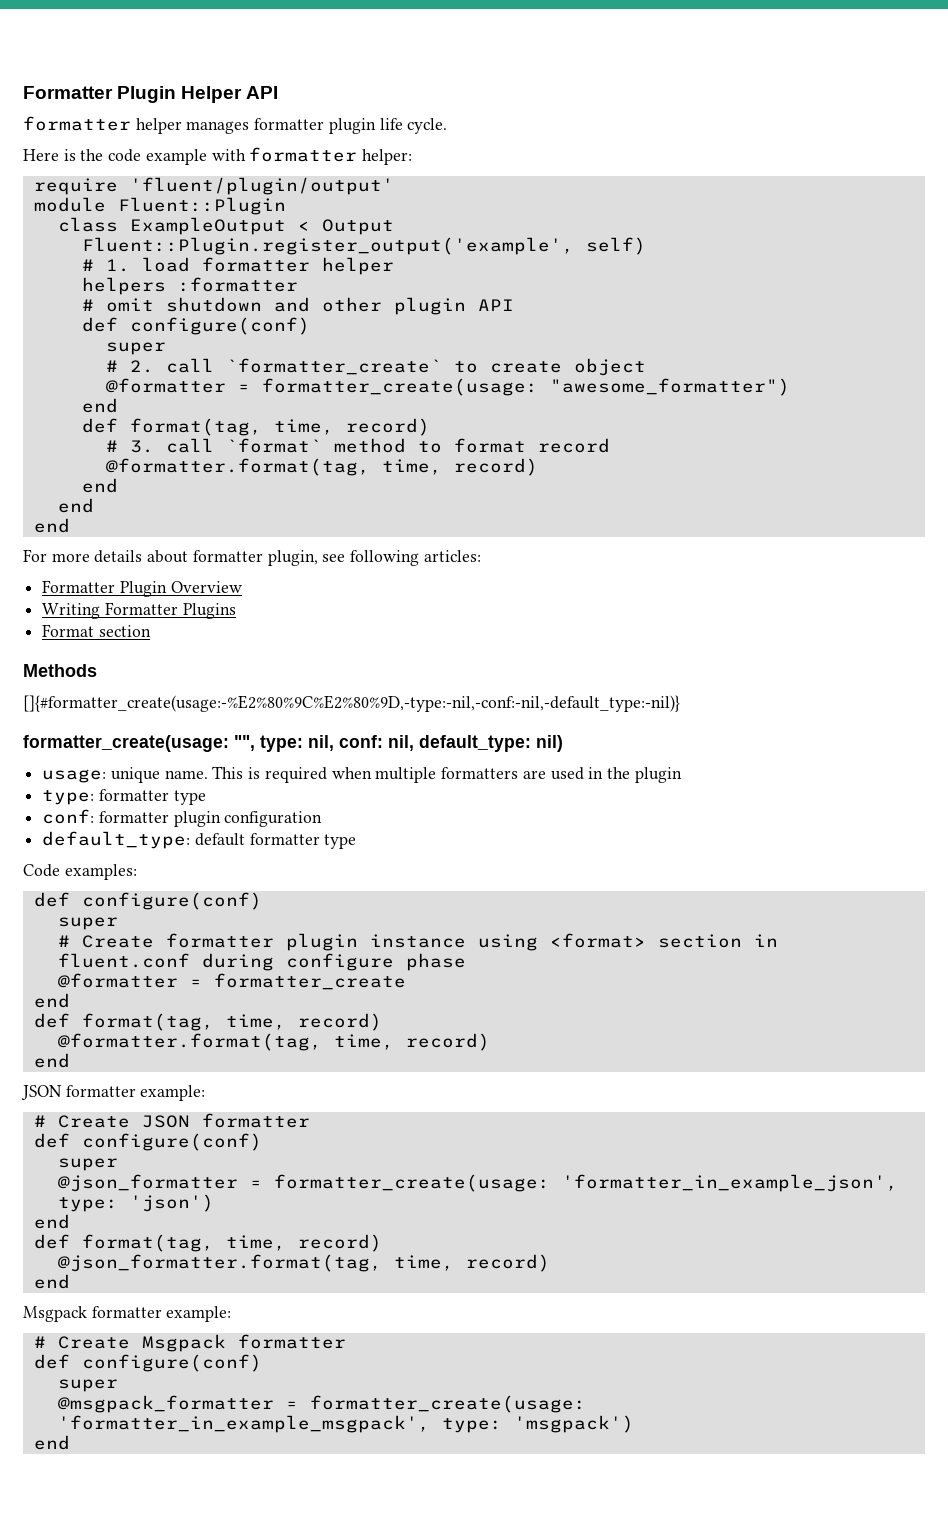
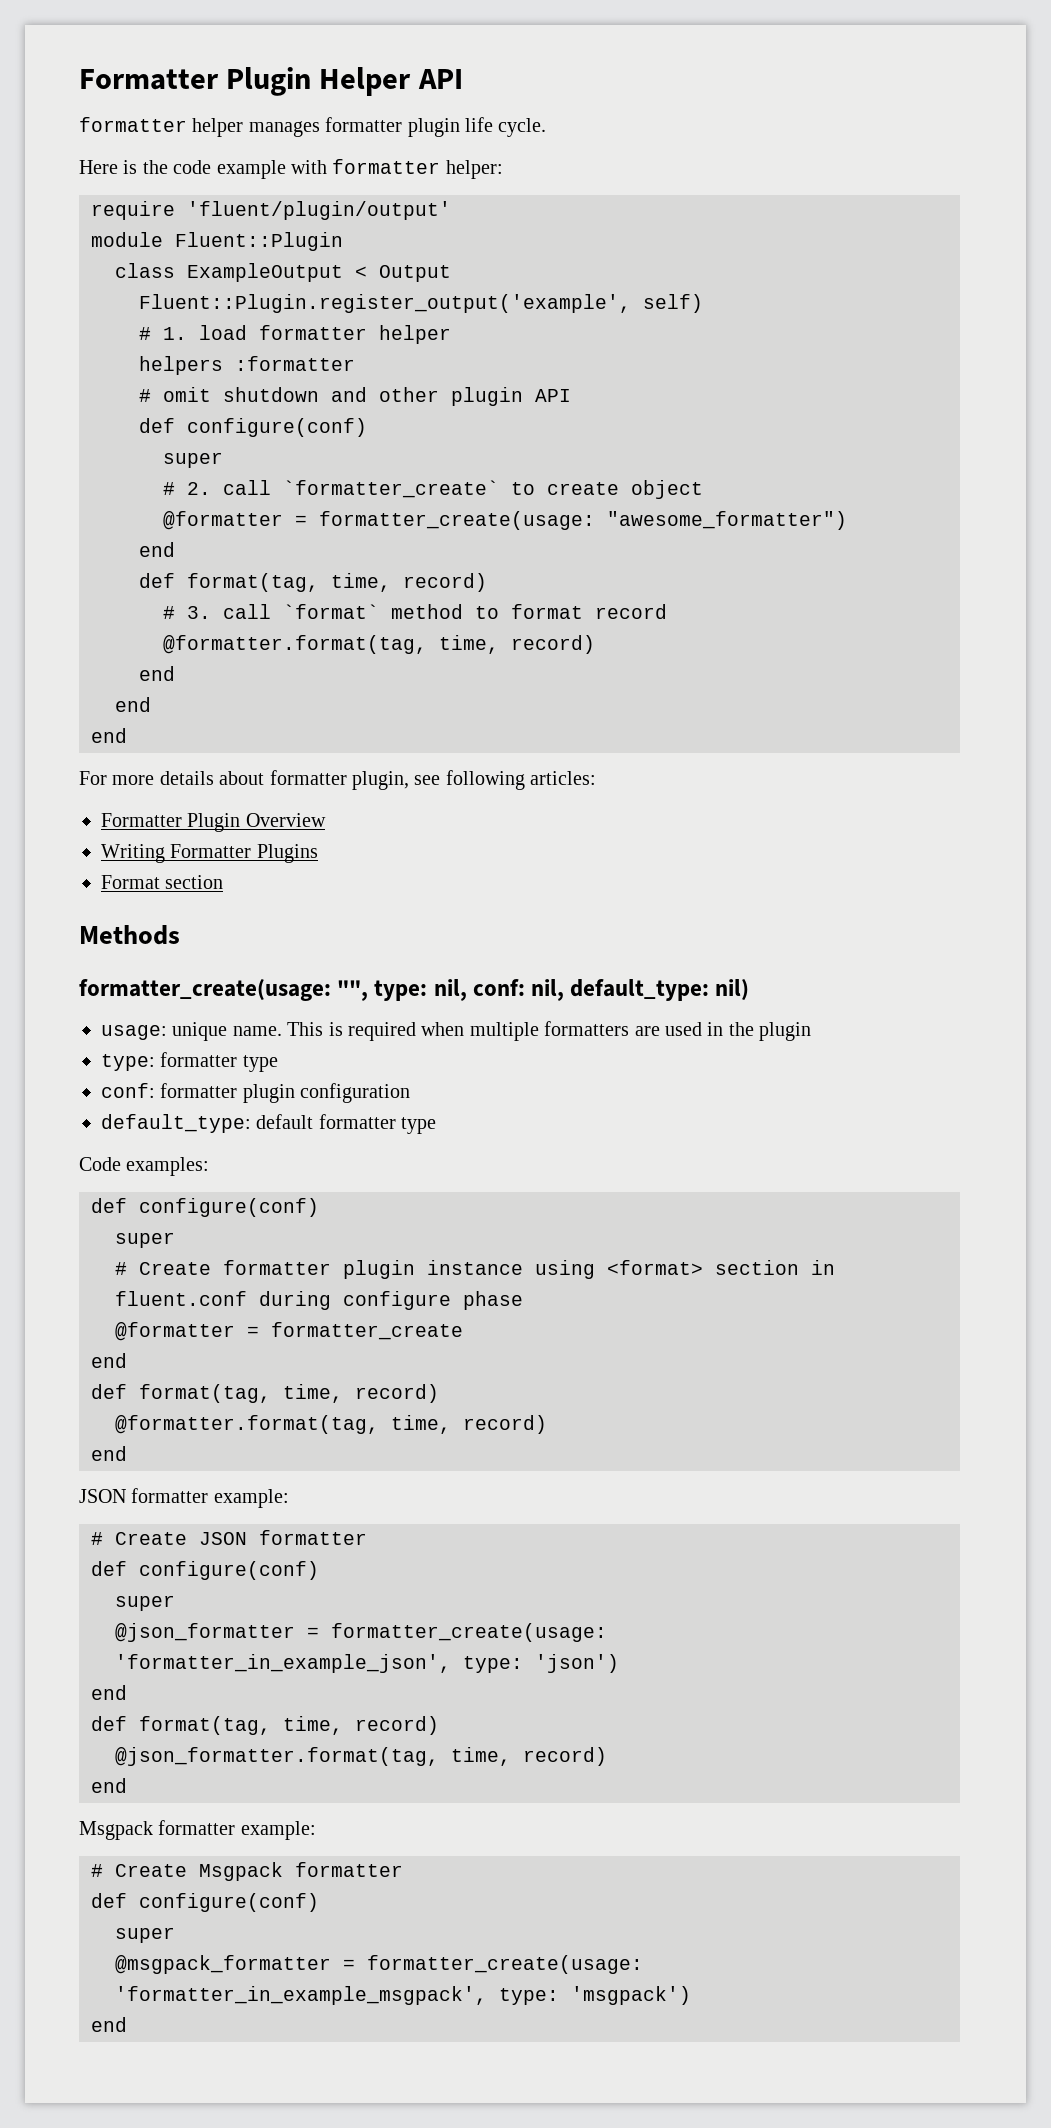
- []{#formatter_create(usage:-%E2%80%9C%E2%80%9D,-type:-nil,-conf:-nil,-default_type:-nil)}

